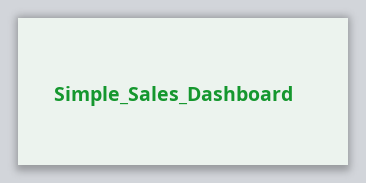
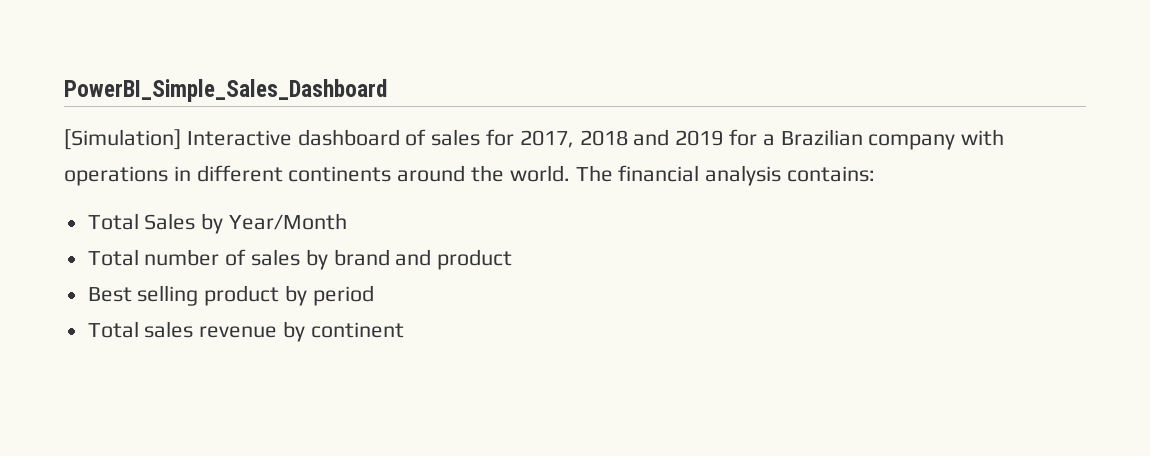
- Simple_Sales_Dashboard
+ PowerBI_Simple_Sales_Dashboard
+ [Simulation] Interactive dashboard of sales for 2017, 2018 and 2019 for a Brazilian company with operations in different continents around the world. The financial analysis contains:
+ Total Sales by Year/Month
+ Total number of sales by brand and product
+ Best selling product by period
+ Total sales revenue by continent

